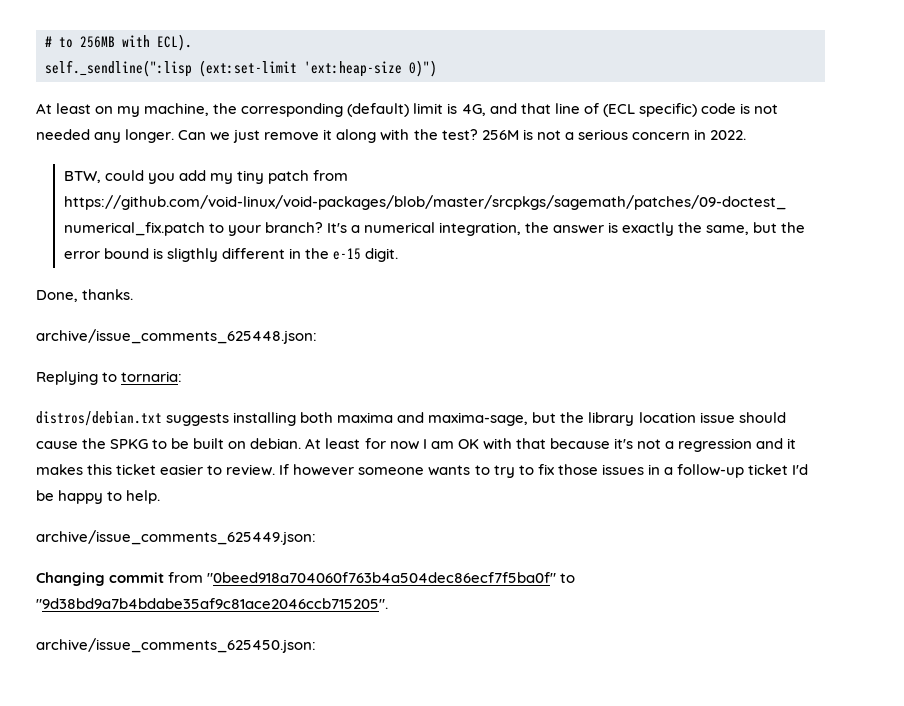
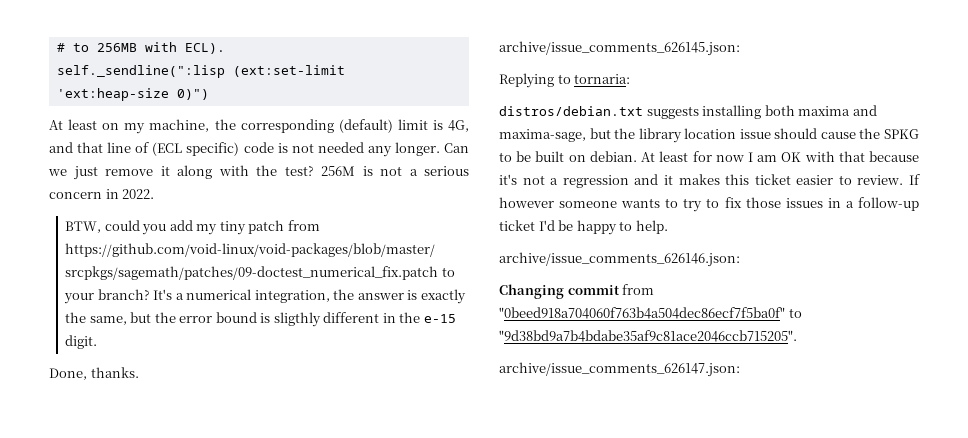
- archive/issue_comments_625448.json:
+ archive/issue_comments_626145.json:
- archive/issue_comments_625449.json:
+ archive/issue_comments_626146.json:
- archive/issue_comments_625450.json:
+ archive/issue_comments_626147.json:

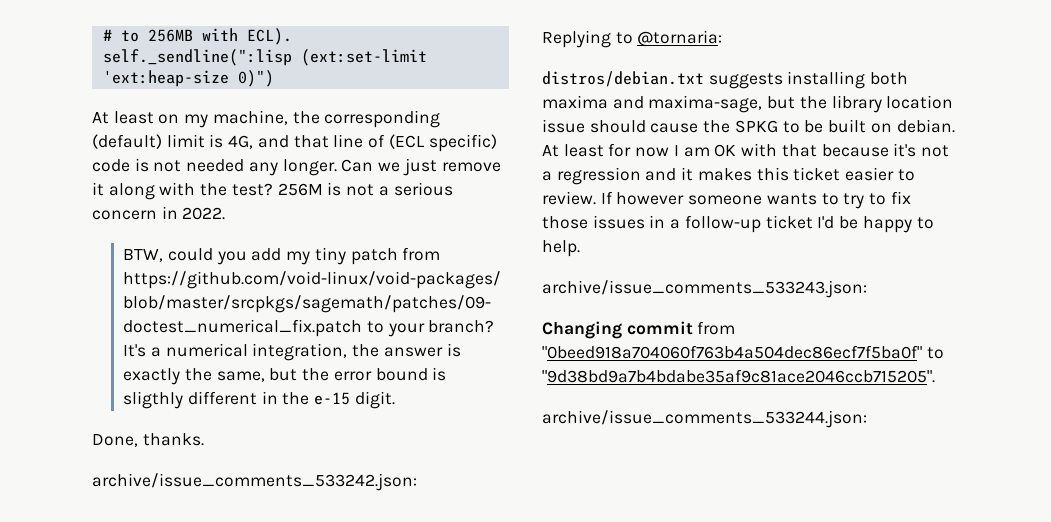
- archive/issue_comments_626145.json:
+ archive/issue_comments_533242.json:
- Replying to tornaria:
+ Replying to @tornaria:
- archive/issue_comments_626146.json:
+ archive/issue_comments_533243.json:
- archive/issue_comments_626147.json:
+ archive/issue_comments_533244.json:

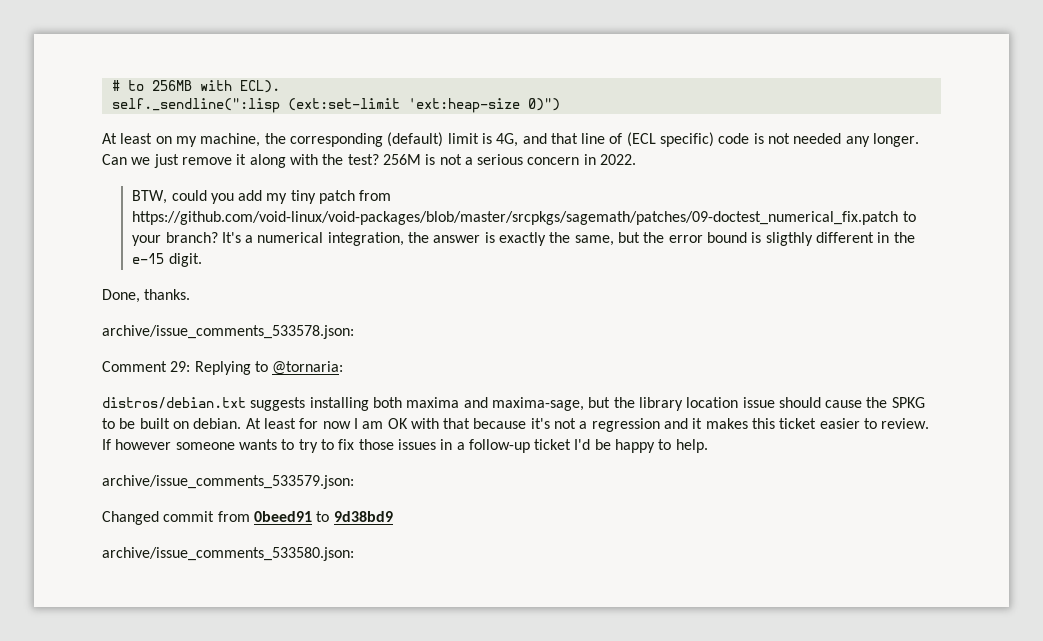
- archive/issue_comments_533242.json:
- Replying to @tornaria:
+ archive/issue_comments_533578.json:
+ Comment 29: Replying to @tornaria:
- archive/issue_comments_533243.json:
- Changing commit from "0beed918a704060f763b4a504dec86ecf7f5ba0f" to "9d38bd9a7b4bdabe35af9c81ace2046ccb715205".
- archive/issue_comments_533244.json:
+ archive/issue_comments_533579.json:
+ Changed commit from 0beed91 to 9d38bd9
+ archive/issue_comments_533580.json:

